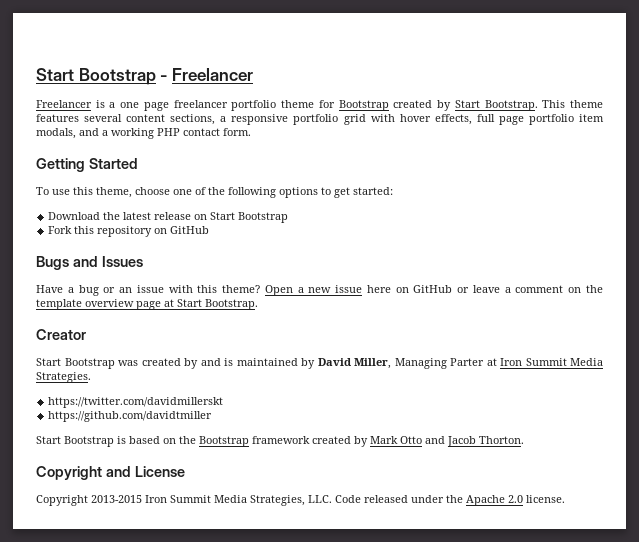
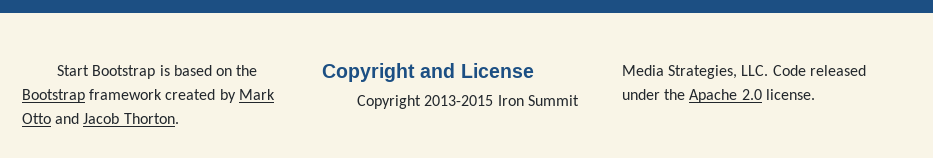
- Start Bootstrap - Freelancer
- Freelancer is a one page freelancer portfolio theme for Bootstrap created by Start Bootstrap. This theme features several content sections, a responsive portfolio grid with hover effects, full page portfolio item modals, and a working PHP contact form.
- Getting Started
- To use this theme, choose one of the following options to get started:
- Download the latest release on Start Bootstrap
- Fork this repository on GitHub
- Bugs and Issues
- Have a bug or an issue with this theme? Open a new issue here on GitHub or leave a comment on the template overview page at Start Bootstrap.
- Creator
- Start Bootstrap was created by and is maintained by David Miller, Managing Parter at Iron Summit Media Strategies.
- https://twitter.com/davidmillerskt
- https://github.com/davidtmiller

